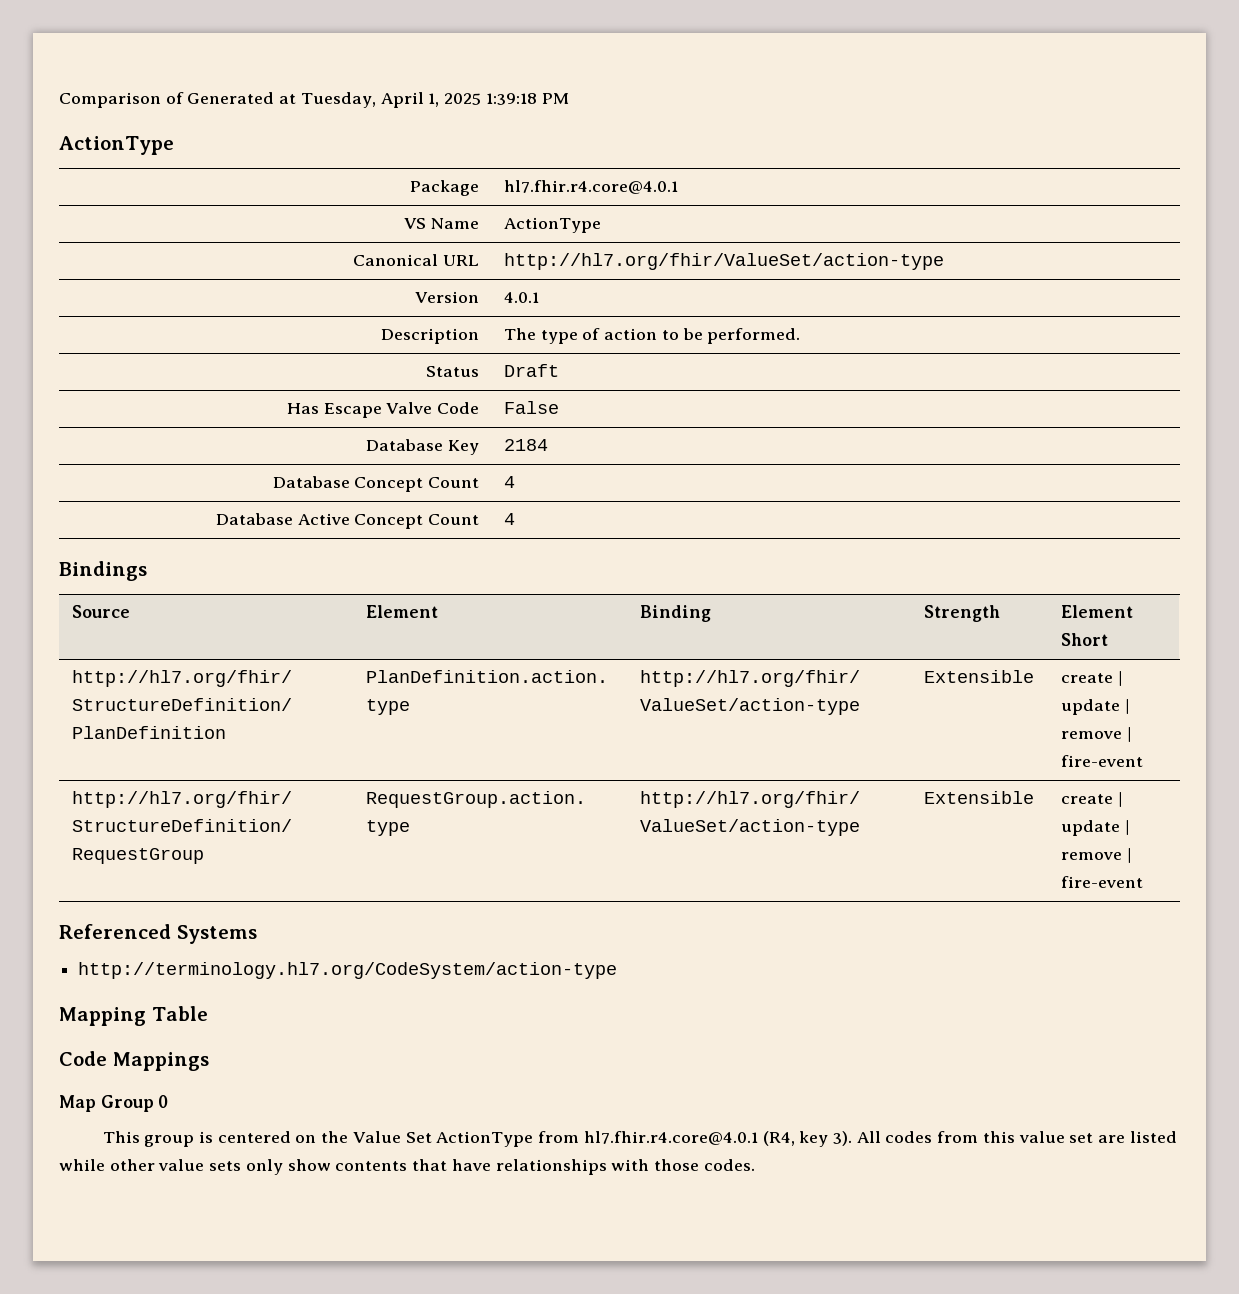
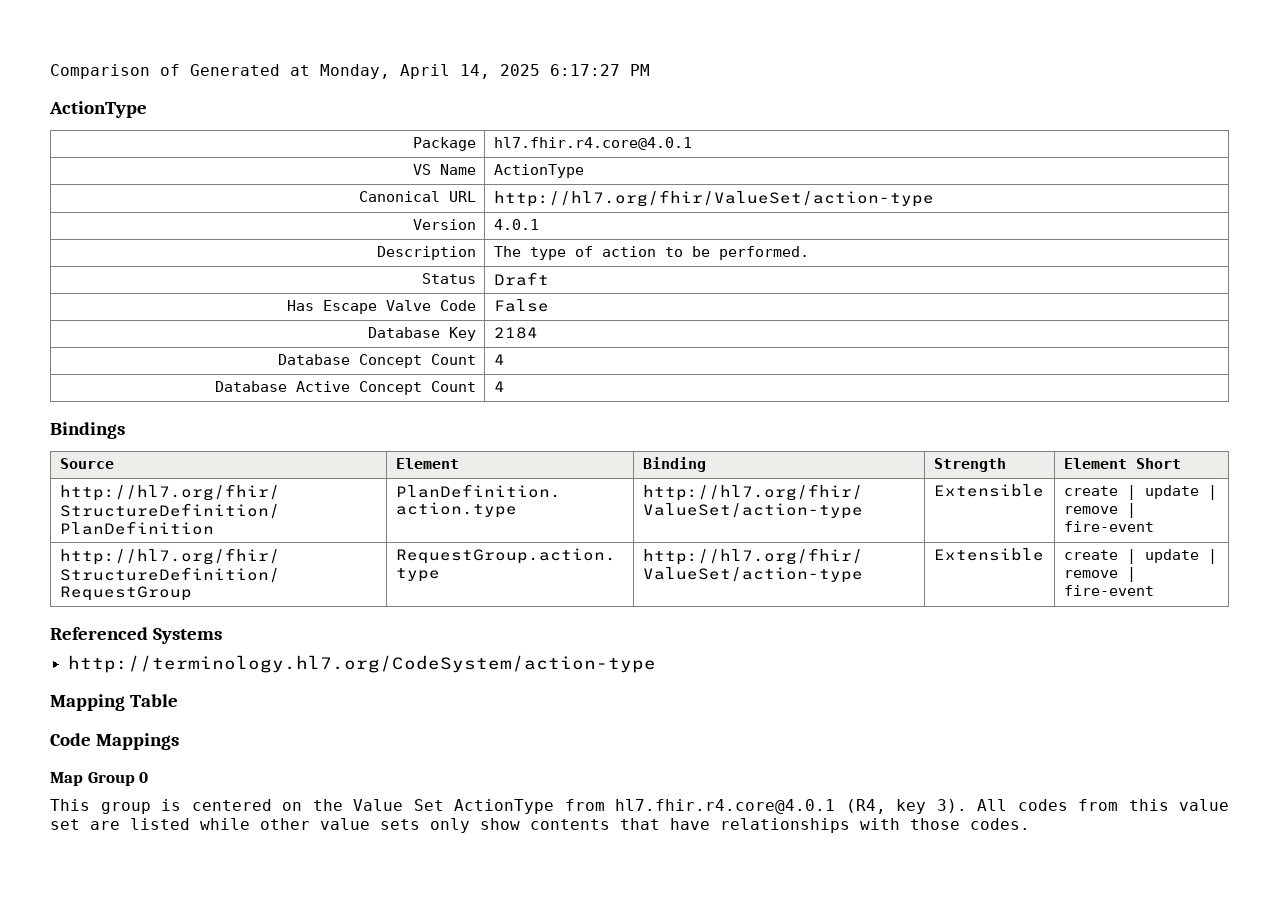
- Comparison of Generated at Tuesday, April 1, 2025 1:39:18 PM
+ Comparison of Generated at Monday, April 14, 2025 6:17:27 PM

